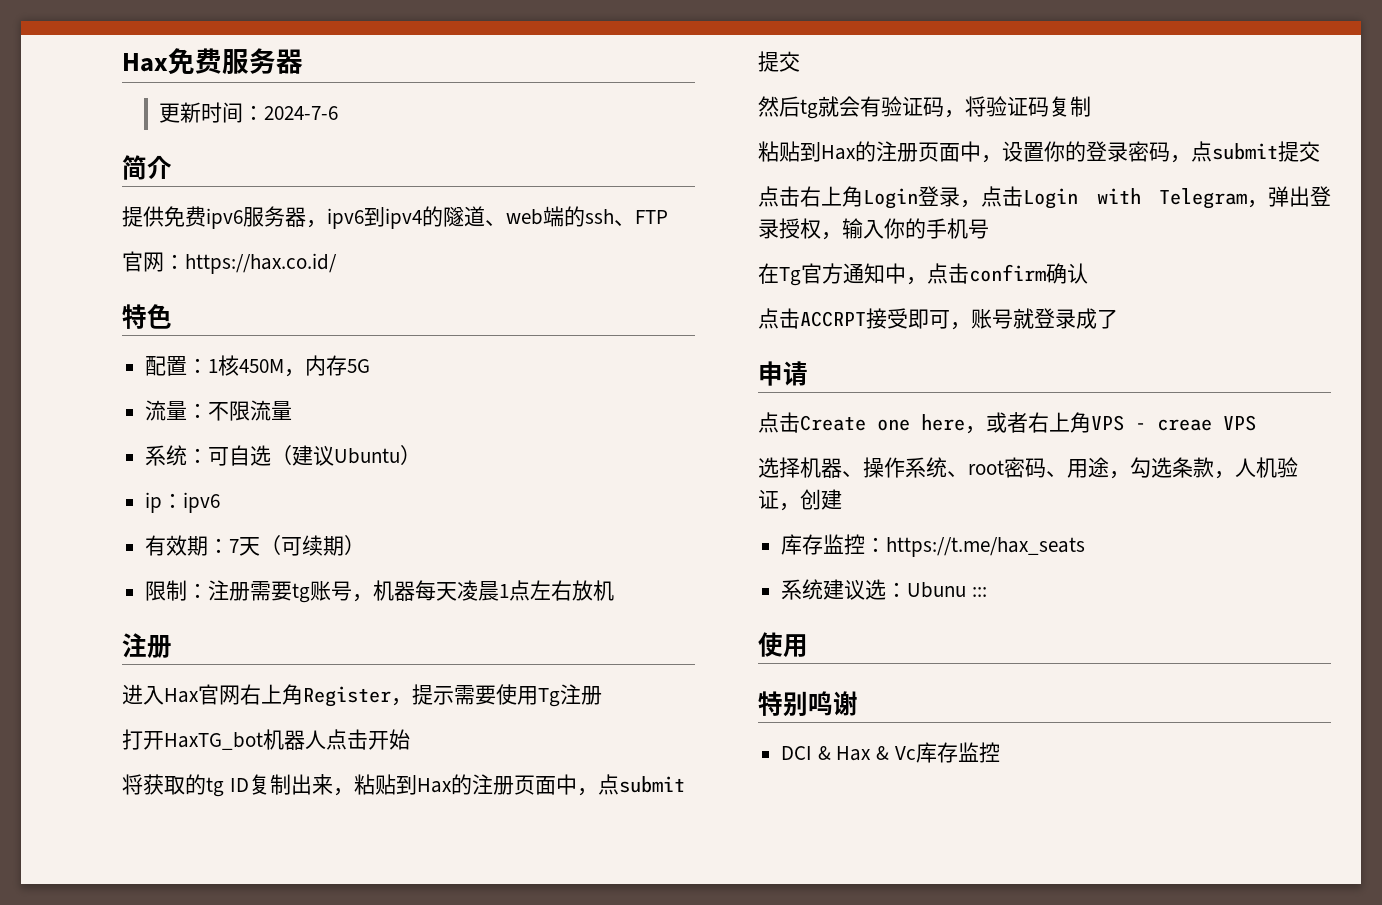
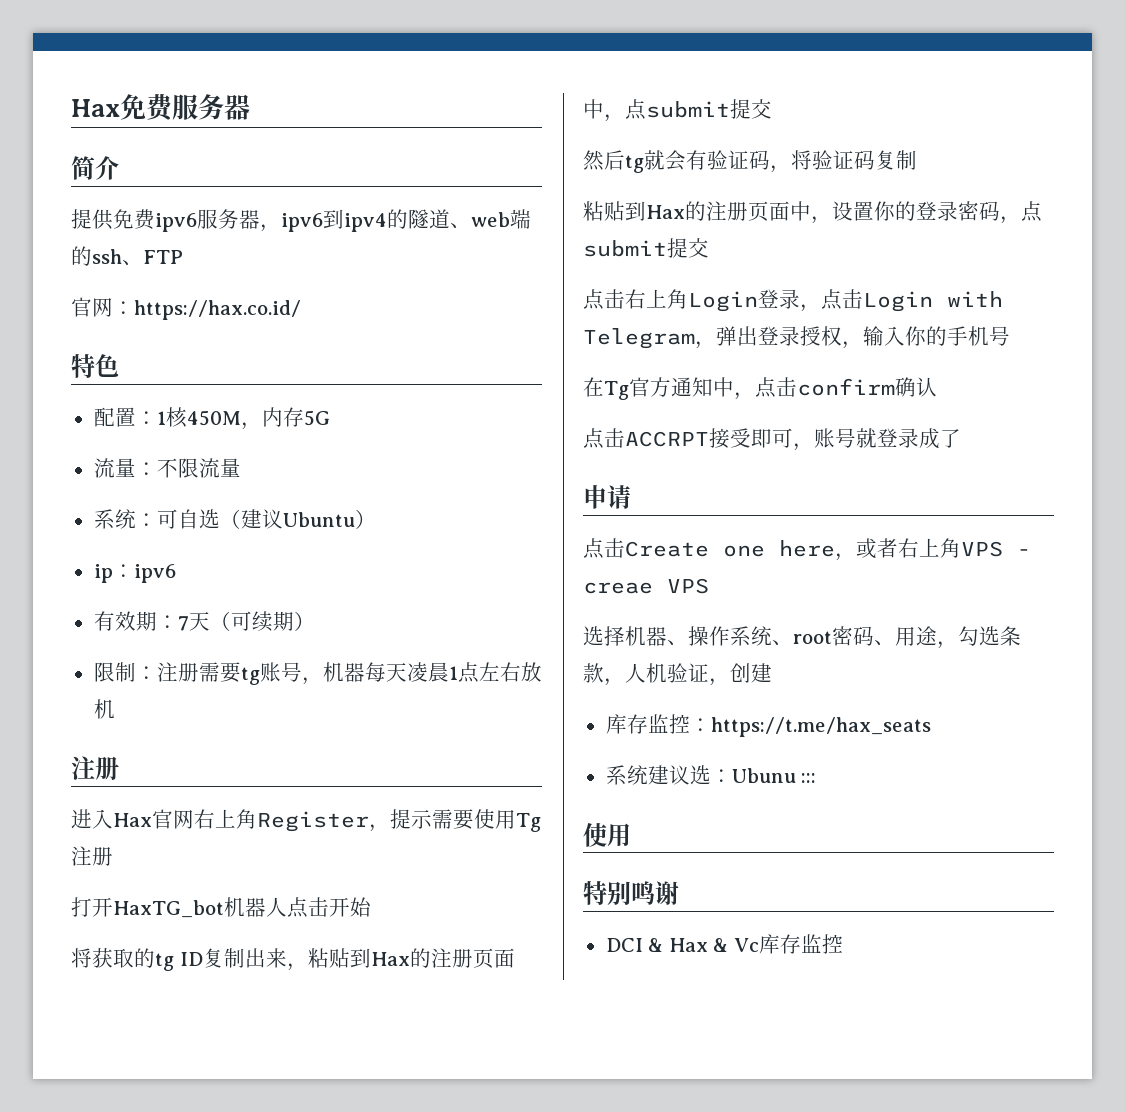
- 更新时间：2024-7-6

